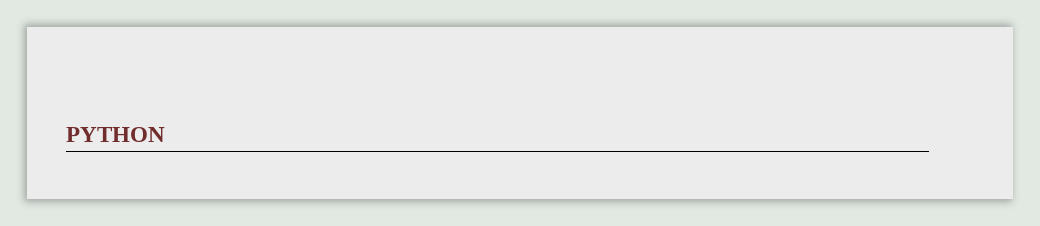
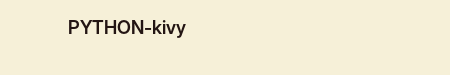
- PYTHON
+ PYTHON-kivy

